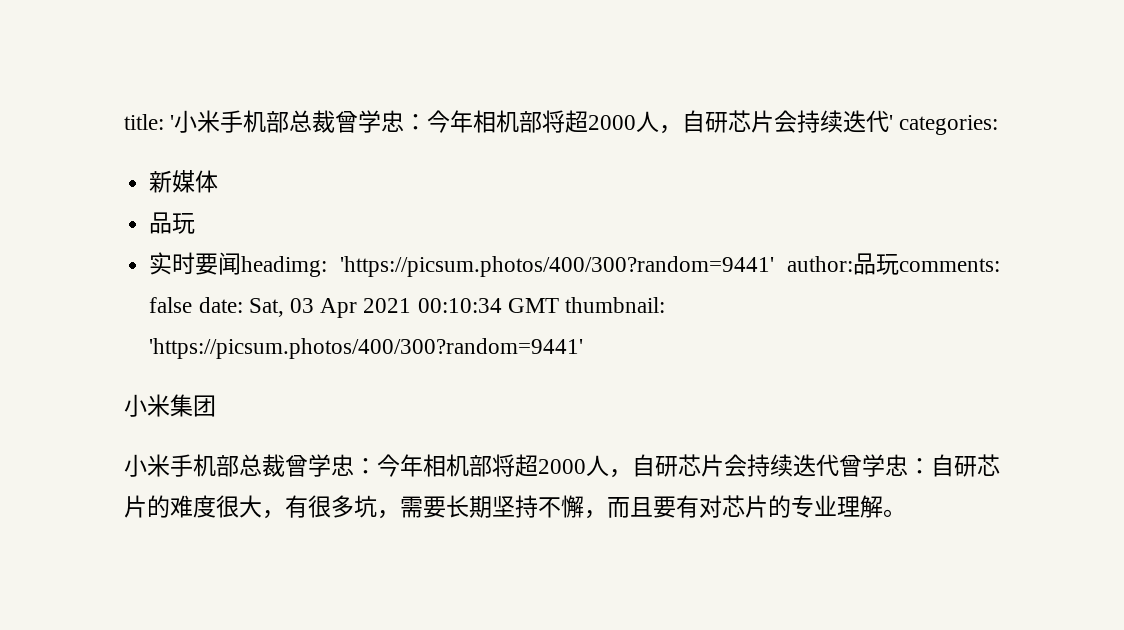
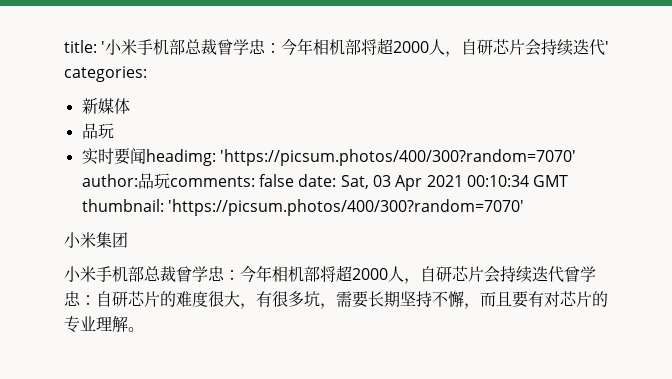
- 实时要闻headimg: 'https://picsum.photos/400/300?random=9441' author:品玩comments: false date: Sat, 03 Apr 2021 00:10:34 GMT thumbnail: 'https://picsum.photos/400/300?random=9441'
+ 实时要闻headimg: 'https://picsum.photos/400/300?random=7070' author:品玩comments: false date: Sat, 03 Apr 2021 00:10:34 GMT thumbnail: 'https://picsum.photos/400/300?random=7070'

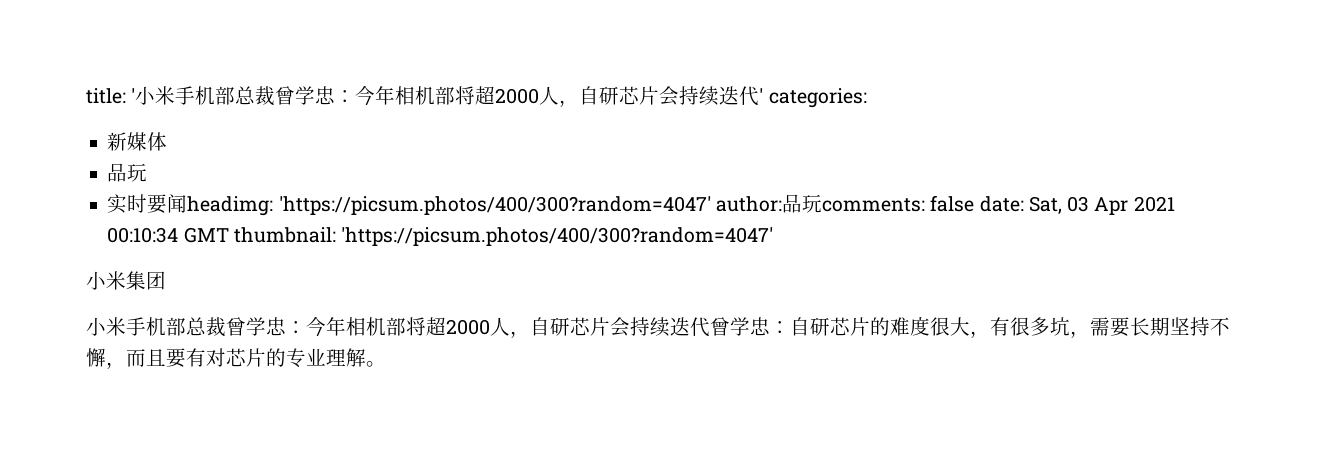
- 实时要闻headimg: 'https://picsum.photos/400/300?random=7070' author:品玩comments: false date: Sat, 03 Apr 2021 00:10:34 GMT thumbnail: 'https://picsum.photos/400/300?random=7070'
+ 实时要闻headimg: 'https://picsum.photos/400/300?random=4047' author:品玩comments: false date: Sat, 03 Apr 2021 00:10:34 GMT thumbnail: 'https://picsum.photos/400/300?random=4047'

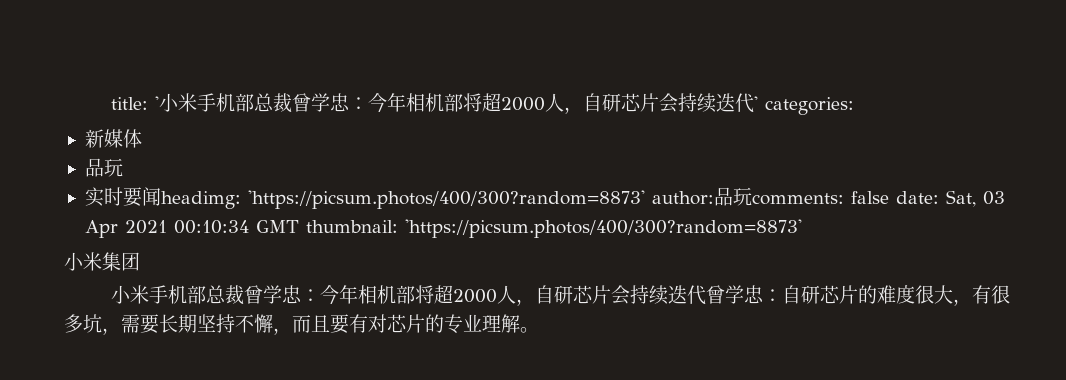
- 实时要闻headimg: 'https://picsum.photos/400/300?random=4047' author:品玩comments: false date: Sat, 03 Apr 2021 00:10:34 GMT thumbnail: 'https://picsum.photos/400/300?random=4047'
+ 实时要闻headimg: 'https://picsum.photos/400/300?random=8873' author:品玩comments: false date: Sat, 03 Apr 2021 00:10:34 GMT thumbnail: 'https://picsum.photos/400/300?random=8873'

